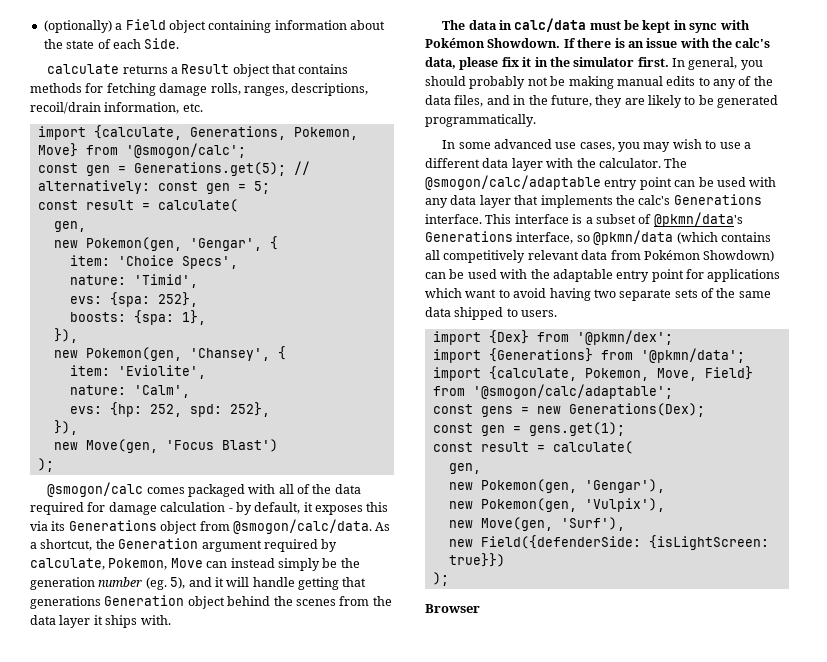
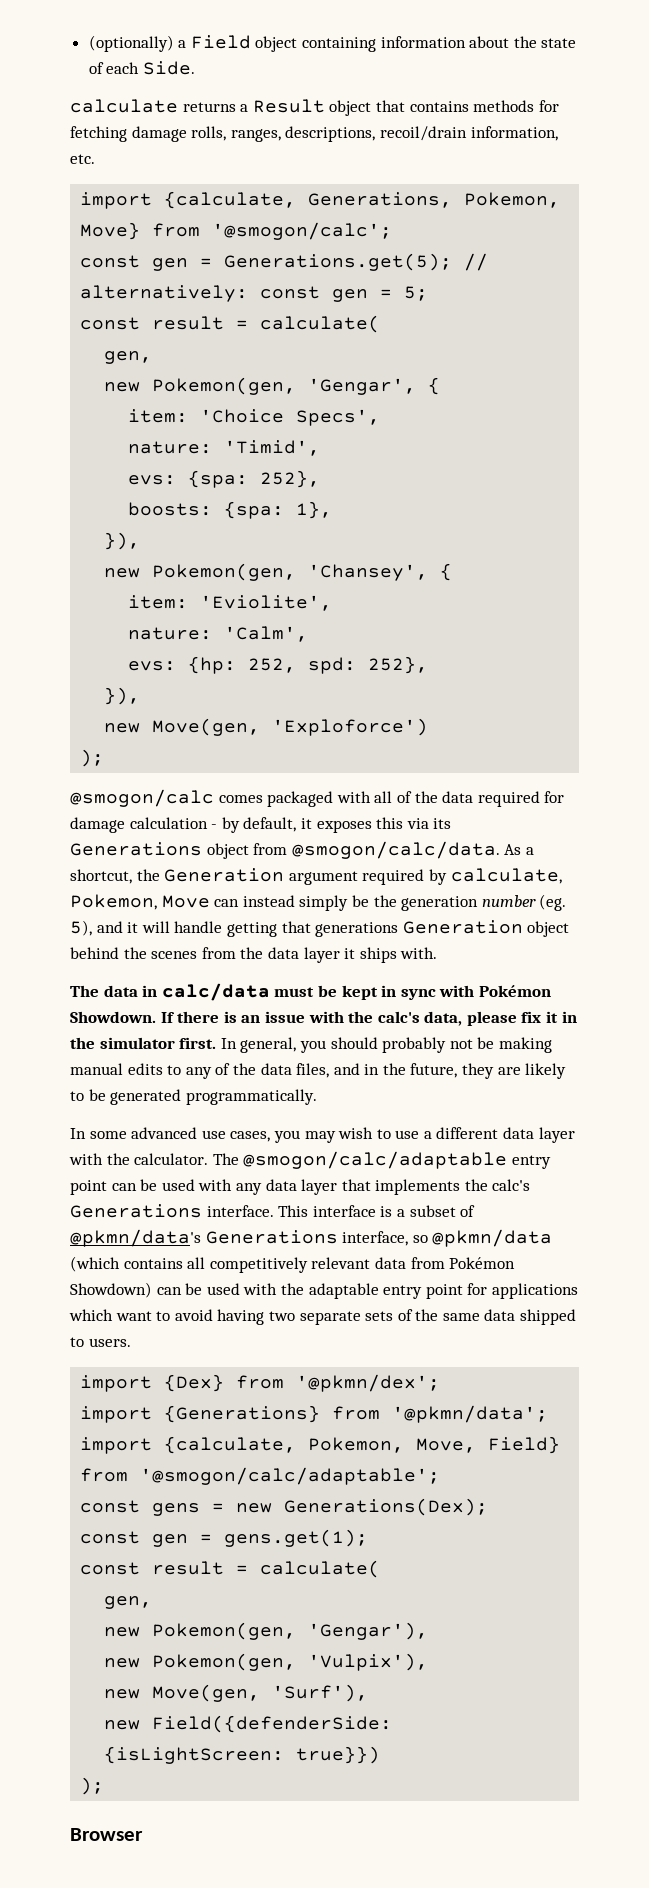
- new Move(gen, 'Focus Blast')
+ new Move(gen, 'Exploforce')

